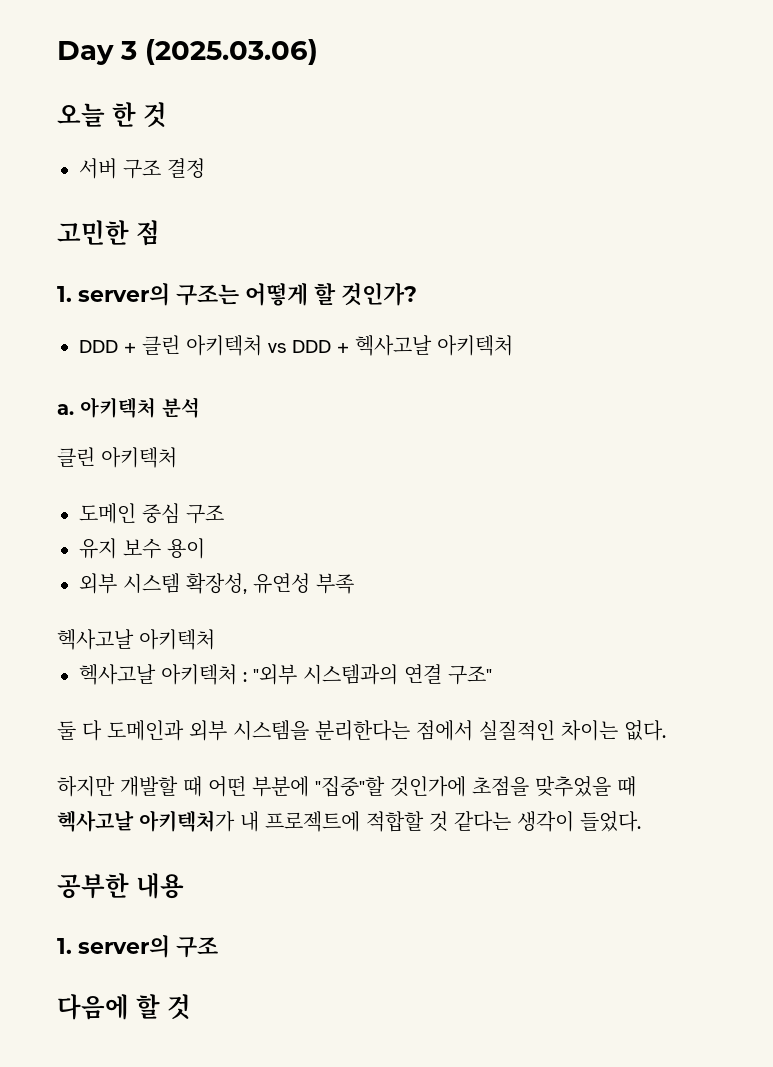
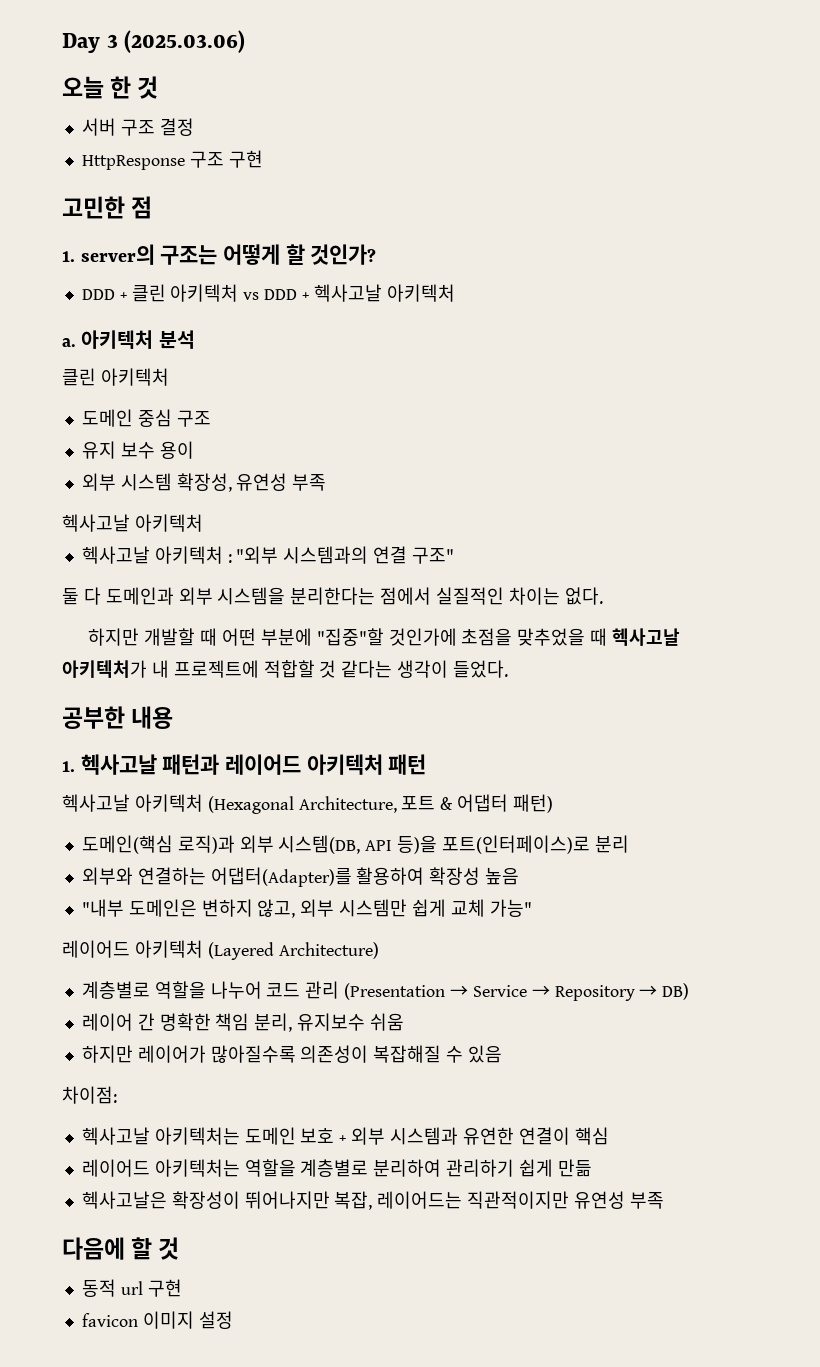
+ HttpResponse 구조 구현
- 1. server의 구조
+ 1. 헥사고날 패턴과 레이어드 아키텍처 패턴
+ 헥사고날 아키텍처 (Hexagonal Architecture, 포트 & 어댑터 패턴)
+ 도메인(핵심 로직)과 외부 시스템(DB, API 등)을 포트(인터페이스)로 분리
+ 외부와 연결하는 어댑터(Adapter)를 활용하여 확장성 높음
+ "내부 도메인은 변하지 않고, 외부 시스템만 쉽게 교체 가능"
+ 레이어드 아키텍처 (Layered Architecture)
+ 계층별로 역할을 나누어 코드 관리 (Presentation → Service → Repository → DB)
+ 레이어 간 명확한 책임 분리, 유지보수 쉬움
+ 하지만 레이어가 많아질수록 의존성이 복잡해질 수 있음
+ 차이점:
+ 헥사고날 아키텍처는 도메인 보호 + 외부 시스템과 유연한 연결이 핵심
+ 레이어드 아키텍처는 역할을 계층별로 분리하여 관리하기 쉽게 만듦
+ 헥사고날은 확장성이 뛰어나지만 복잡, 레이어드는 직관적이지만 유연성 부족
  다음에 할 것
+ 동적 url 구현
+ favicon 이미지 설정

